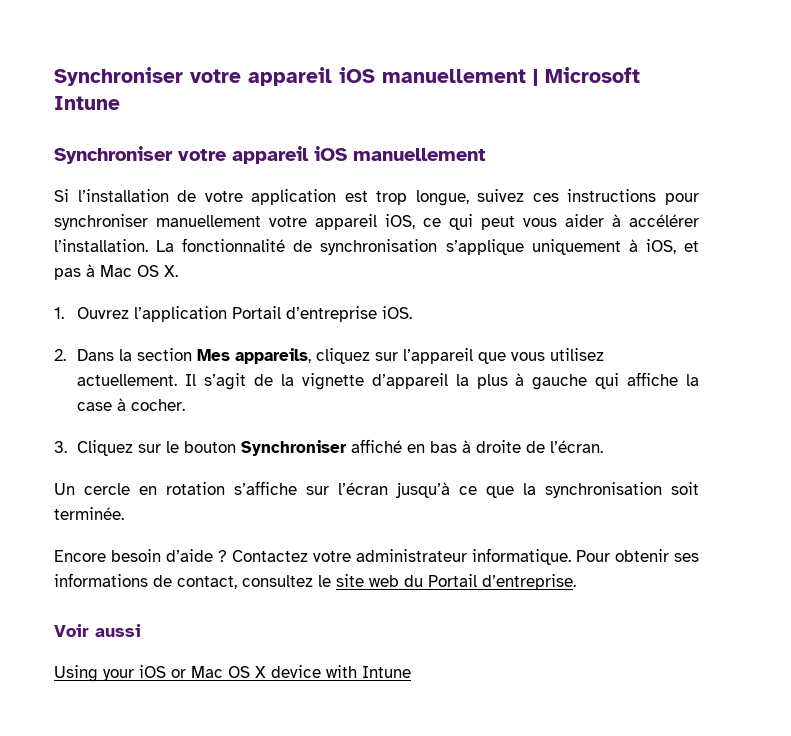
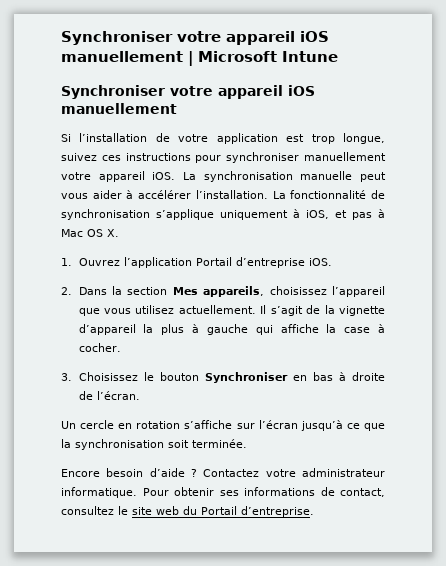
- Si l’installation de votre application est trop longue, suivez ces instructions pour synchroniser manuellement votre appareil iOS, ce qui peut vous aider à accélérer l’installation.
+ Si l’installation de votre application est trop longue, suivez ces instructions pour synchroniser manuellement votre appareil iOS. La synchronisation manuelle peut vous aider à accélérer l’installation.
- 2. Dans la section Mes appareils, cliquez sur l’appareil que vous utilisez actuellement.
+ 2. Dans la section Mes appareils, choisissez l’appareil que vous utilisez actuellement.
- 3. Cliquez sur le bouton Synchroniser affiché en bas à droite de l’écran.
+ 3. Choisissez le bouton Synchroniser en bas à droite de l’écran.
- Voir aussi
- Using your iOS or Mac OS X device with Intune

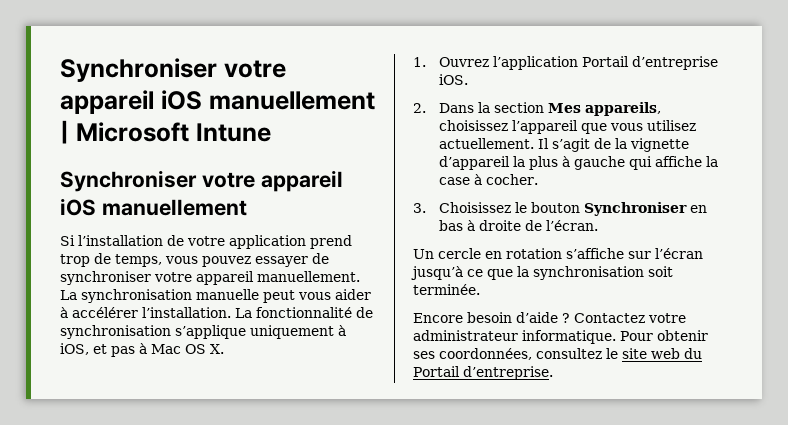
- Si l’installation de votre application est trop longue, suivez ces instructions pour synchroniser manuellement votre appareil iOS.
+ Si l’installation de votre application prend trop de temps, vous pouvez essayer de synchroniser votre appareil manuellement.
- Pour obtenir ses informations de contact, consultez le site web du Portail d’entreprise.
+ Pour obtenir ses coordonnées, consultez le site web du Portail d’entreprise.

